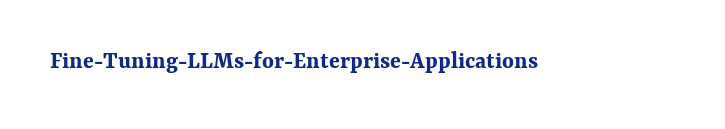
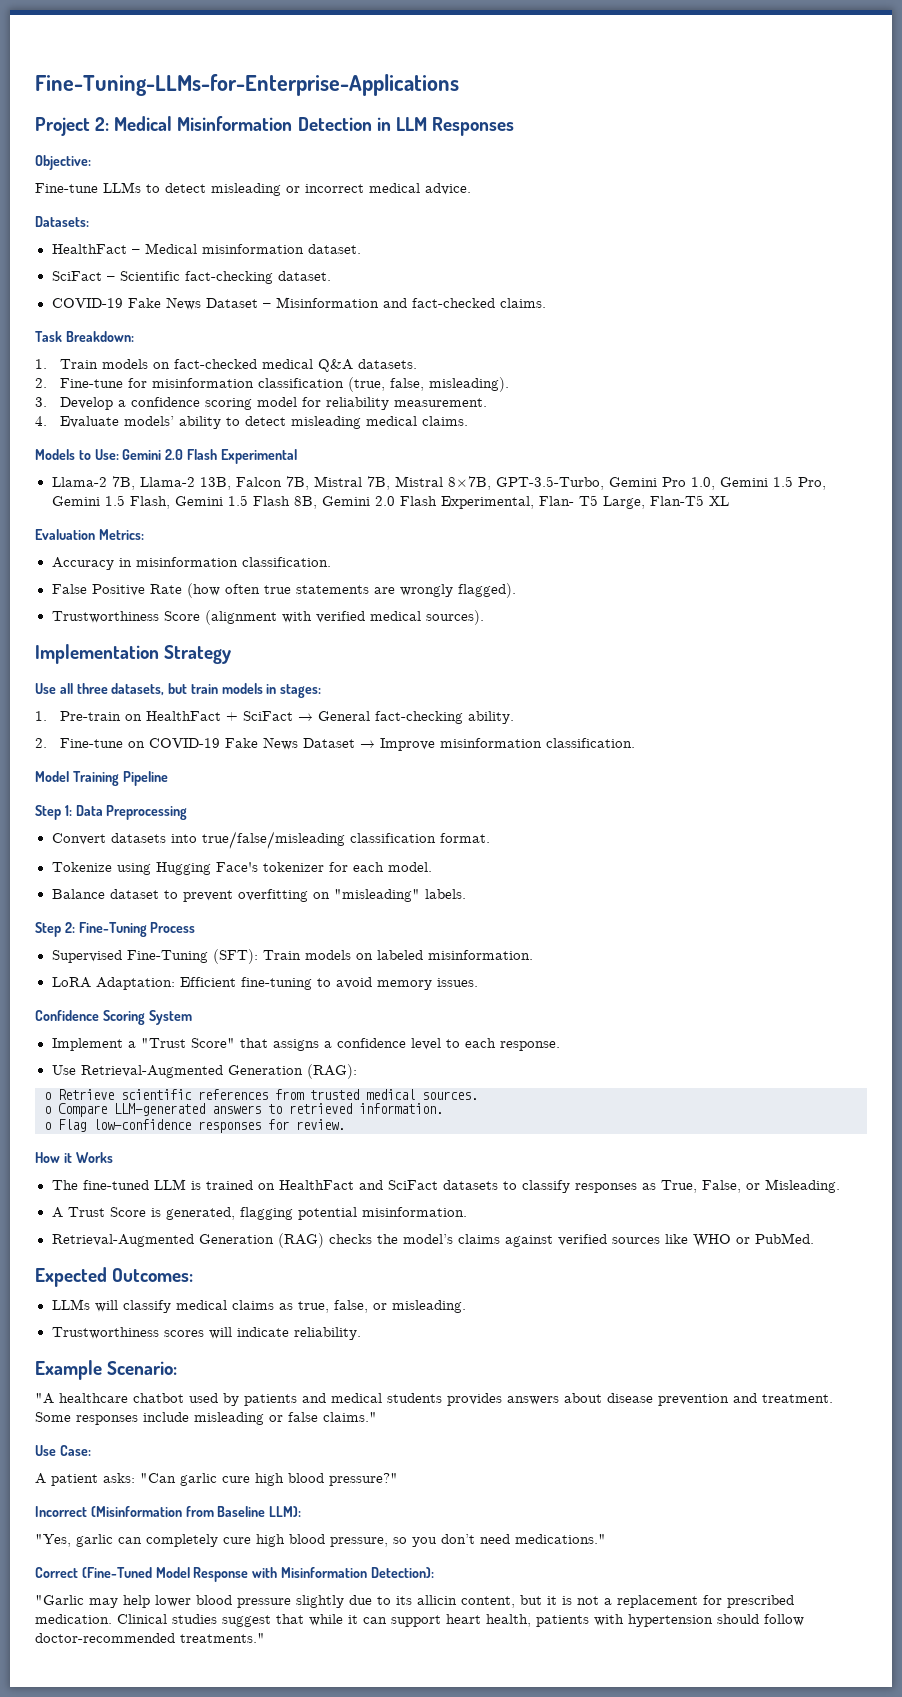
+ Project 2: Medical Misinformation Detection in LLM Responses
+ Objective:
+ Fine-tune LLMs to detect misleading or incorrect medical advice.
+ Datasets:
+ HealthFact – Medical misinformation dataset.
+ SciFact – Scientific fact-checking dataset.
+ COVID-19 Fake News Dataset – Misinformation and fact-checked claims.
+ Task Breakdown:
+ 1. Train models on fact-checked medical Q&A datasets.
+ 2. Fine-tune for misinformation classification (true, false, misleading).
+ 3. Develop a confidence scoring model for reliability measurement.
+ 4. Evaluate models’ ability to detect misleading medical claims.
+ Models to Use: Gemini 2.0 Flash Experimental
+ Llama-2 7B, Llama-2 13B, Falcon 7B, Mistral 7B, Mistral 8×7B, GPT-3.5-Turbo, Gemini Pro 1.0, Gemini 1.5 Pro, Gemini 1.5 Flash, Gemini 1.5 Flash 8B, Gemini 2.0 Flash Experimental, Flan- T5 Large, Flan-T5 XL
+ Evaluation Metrics:
+ Accuracy in misinformation classification.
+ False Positive Rate (how often true statements are wrongly flagged).
+ Trustworthiness Score (alignment with verified medical sources).
+ Implementation Strategy
+ Use all three datasets, but train models in stages:
+ 1. Pre-train on HealthFact + SciFact → General fact-checking ability.
+ 2. Fine-tune on COVID-19 Fake News Dataset → Improve misinformation classification.
+ Model Training Pipeline
+ Step 1: Data Preprocessing
+ Convert datasets into true/false/misleading classification format.
+ Tokenize using Hugging Face's tokenizer for each model.
+ Balance dataset to prevent overfitting on "misleading" labels.
+ Step 2: Fine-Tuning Process
+ Supervised Fine-Tuning (SFT): Train models on labeled misinformation.
+ LoRA Adaptation: Efficient fine-tuning to avoid memory issues.
+ Confidence Scoring System
+ Implement a "Trust Score" that assigns a confidence level to each response.
+ Use Retrieval-Augmented Generation (RAG):
+ o Retrieve scientific references from trusted medical sources.
+ o Compare LLM-generated answers to retrieved information.
+ o Flag low-confidence responses for review.
+ How it Works
+ The fine-tuned LLM is trained on HealthFact and SciFact datasets to classify responses as True, False, or Misleading.
+ A Trust Score is generated, flagging potential misinformation.
+ Retrieval-Augmented Generation (RAG) checks the model’s claims against verified sources like WHO or PubMed.
+ Expected Outcomes:
+ LLMs will classify medical claims as true, false, or misleading.
+ Trustworthiness scores will indicate reliability.
+ Example Scenario:
+ "A healthcare chatbot used by patients and medical students provides answers about disease prevention and treatment. Some responses include misleading or false claims."
+ Use Case:
+ A patient asks: "Can garlic cure high blood pressure?"
+ Incorrect (Misinformation from Baseline LLM):
+ "Yes, garlic can completely cure high blood pressure, so you don’t need medications."
+ Correct (Fine-Tuned Model Response with Misinformation Detection):
+ "Garlic may help lower blood pressure slightly due to its allicin content, but it is not a replacement for prescribed medication. Clinical studies suggest that while it can support heart health, patients with hypertension should follow doctor-recommended treatments."

